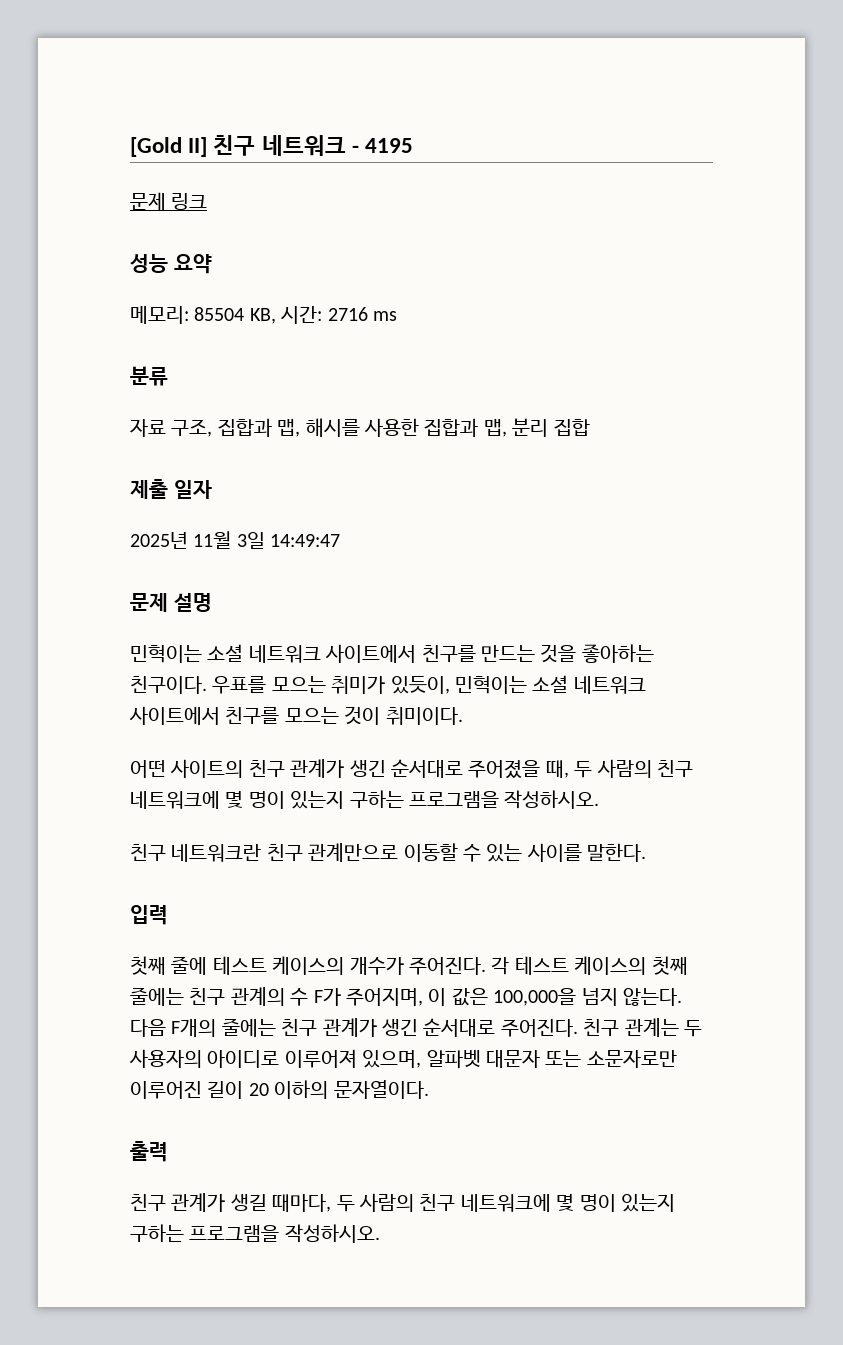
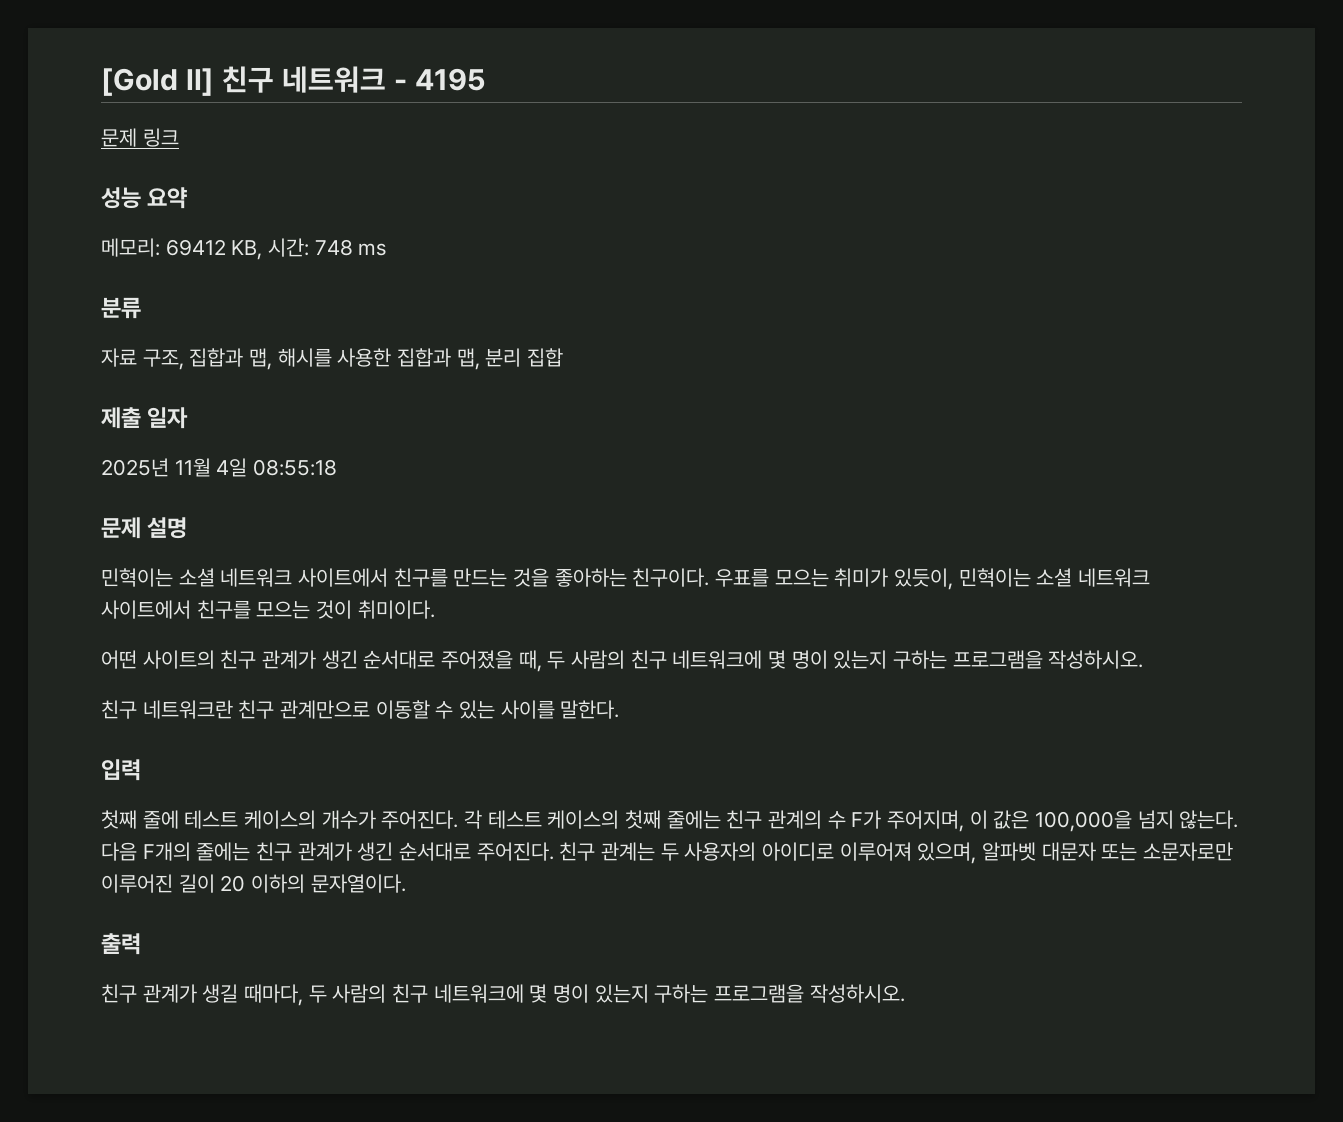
- 메모리: 85504 KB, 시간: 2716 ms
+ 메모리: 69412 KB, 시간: 748 ms
- 2025년 11월 3일 14:49:47
+ 2025년 11월 4일 08:55:18

